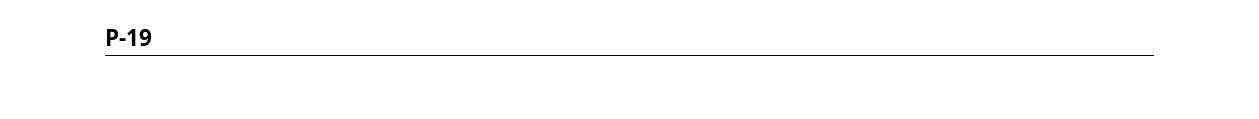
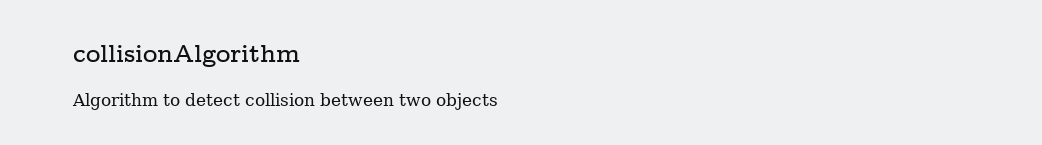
- P-19
+ collisionAlgorithm
+ Algorithm to detect collision between two objects

